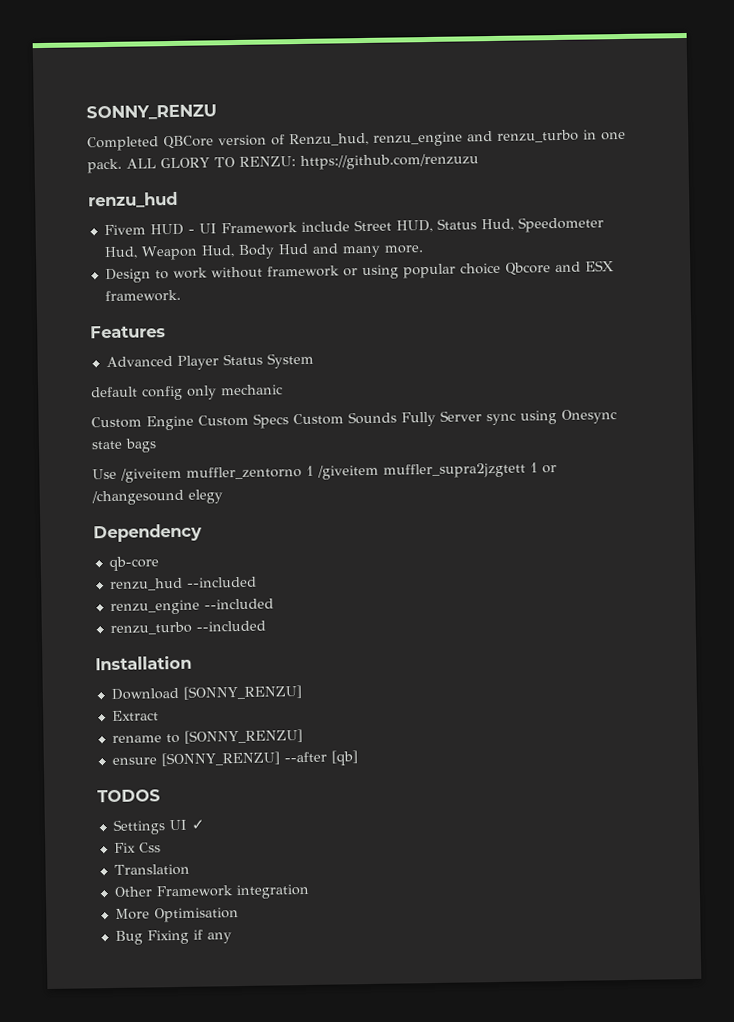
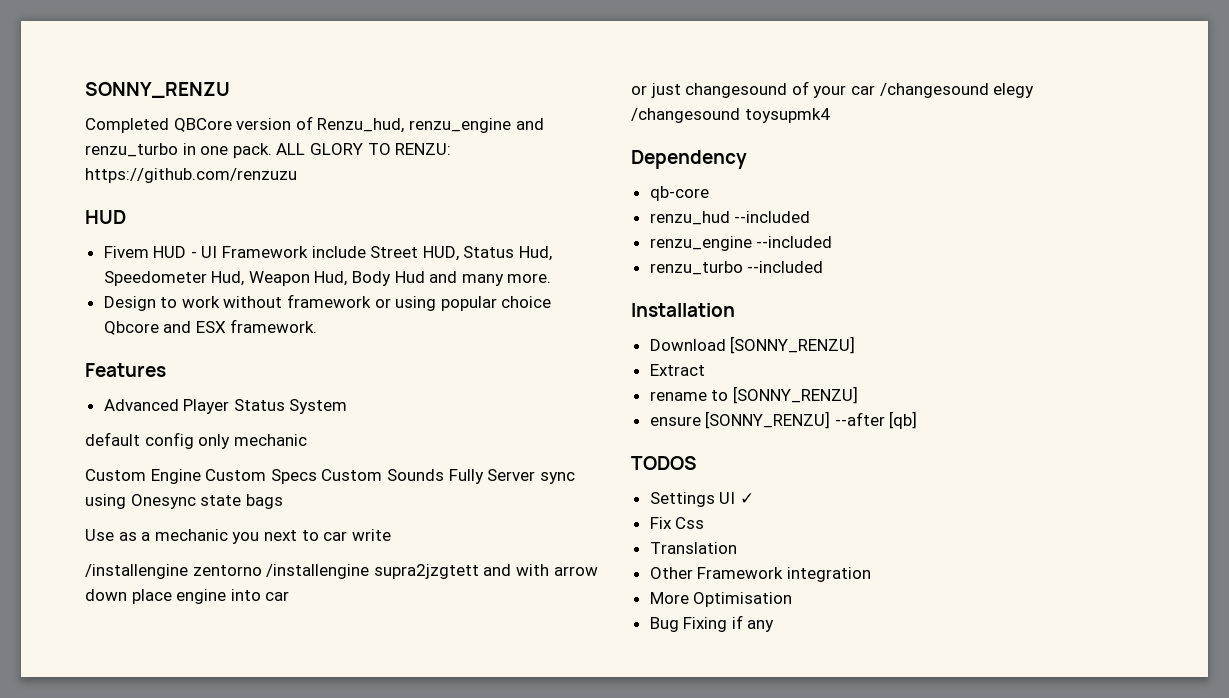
  ALL GLORY TO RENZU: https://github.com/renzuzu
- renzu_hud
+ HUD
- Use /giveitem muffler_zentorno 1 /giveitem muffler_supra2jzgtett 1 or /changesound elegy
+ Use as a mechanic you next to car write
+ /installengine zentorno /installengine supra2jzgtett and with arrow down place engine into car
+ or just changesound of your car /changesound elegy /changesound toysupmk4

